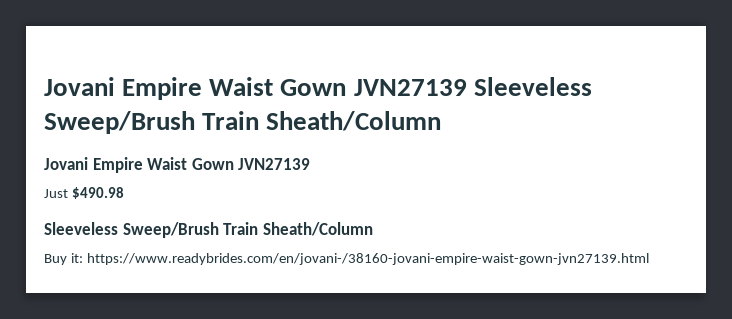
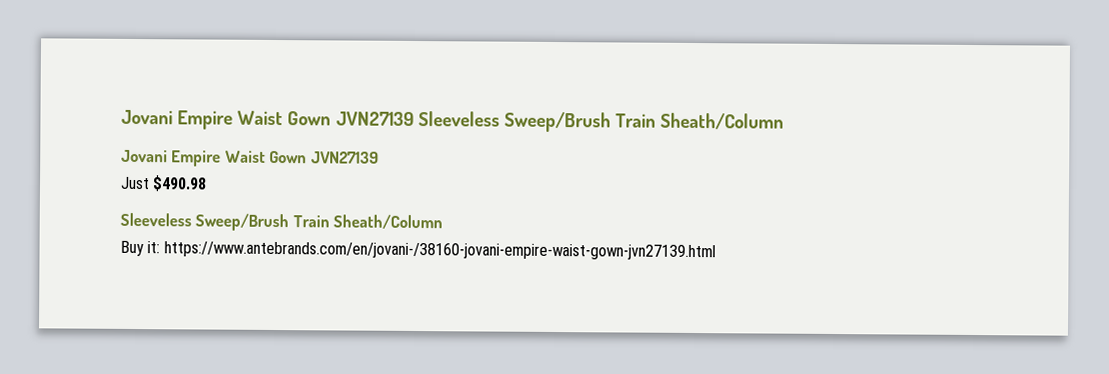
- Buy it: https://www.readybrides.com/en/jovani-/38160-jovani-empire-waist-gown-jvn27139.html
+ Buy it: https://www.antebrands.com/en/jovani-/38160-jovani-empire-waist-gown-jvn27139.html

